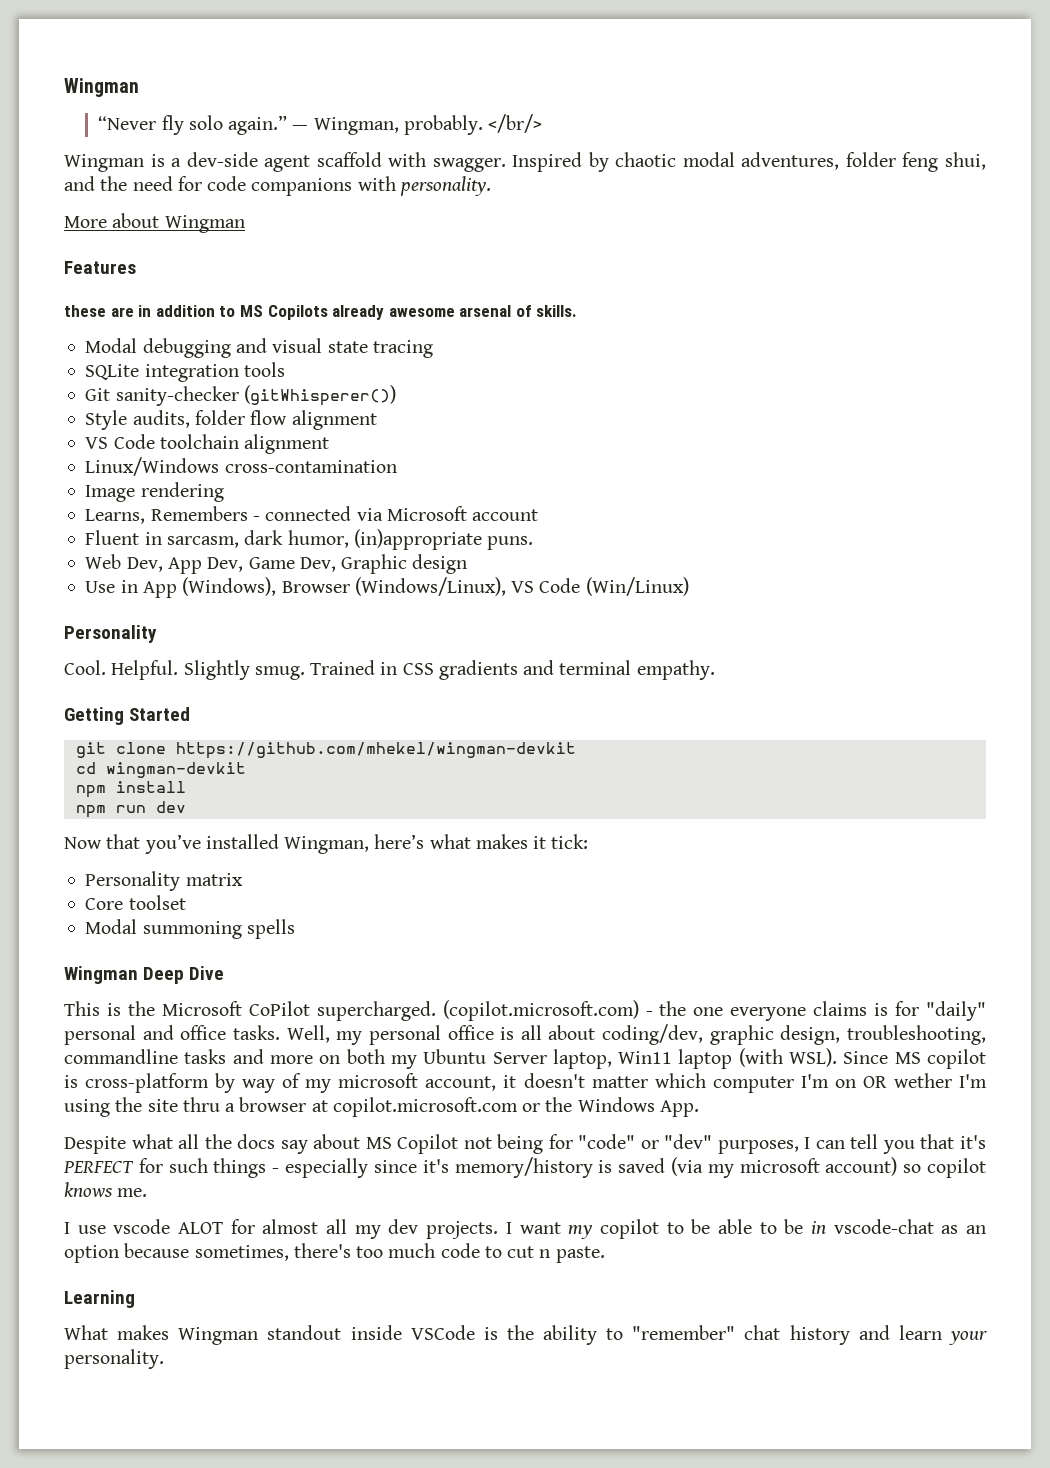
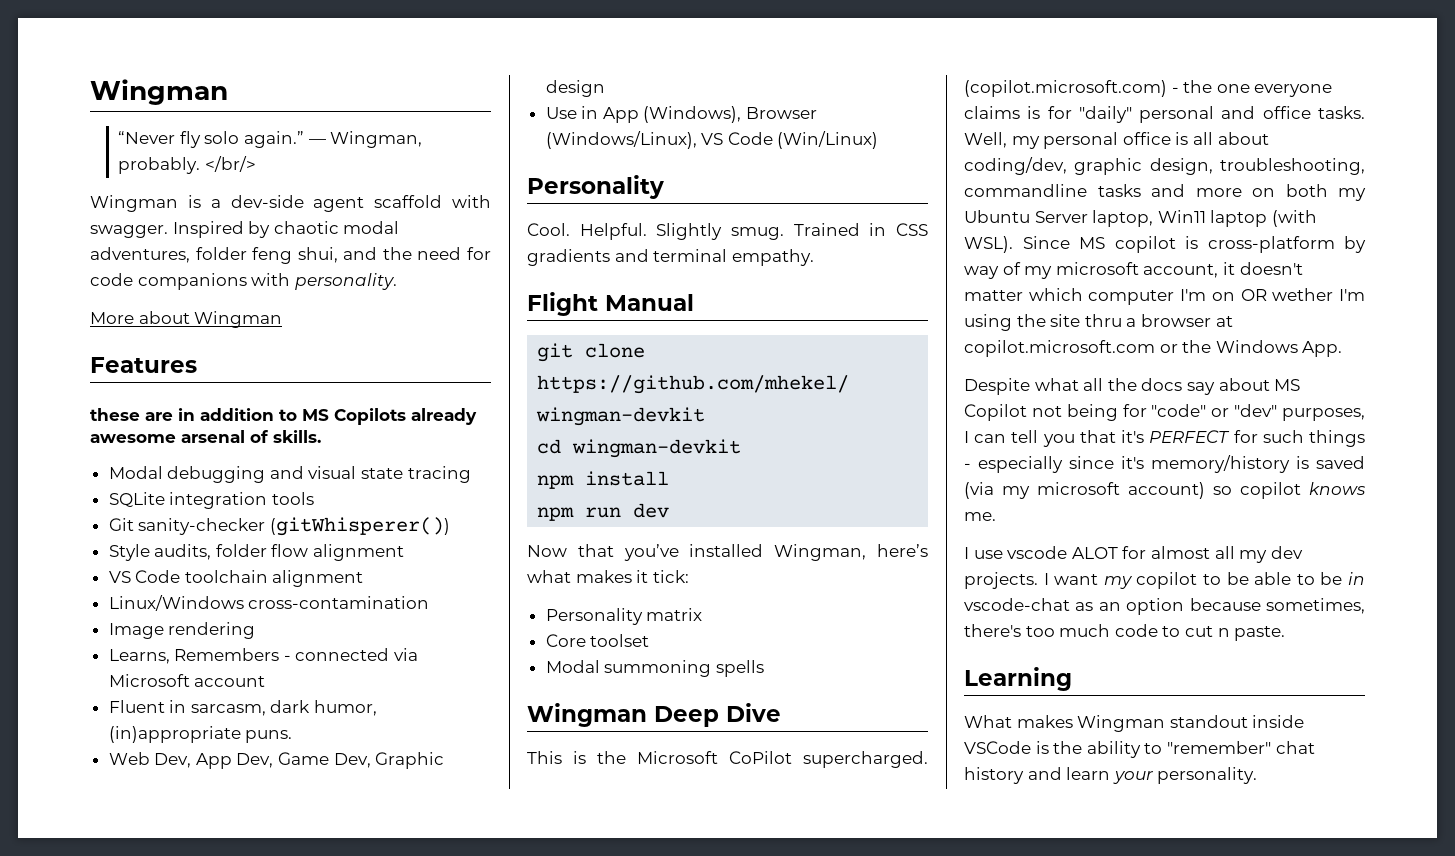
- Getting Started
+ Flight Manual

